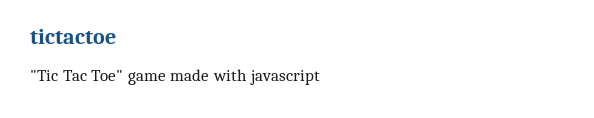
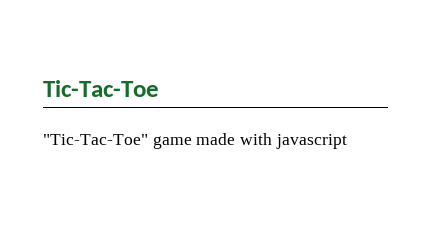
- tictactoe
- "Tic Tac Toe" game made with javascript
+ Tic-Tac-Toe
+ "Tic-Tac-Toe" game made with javascript

